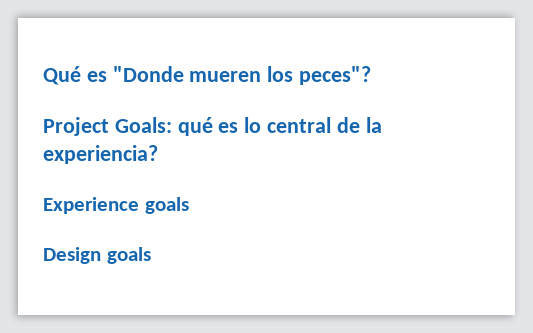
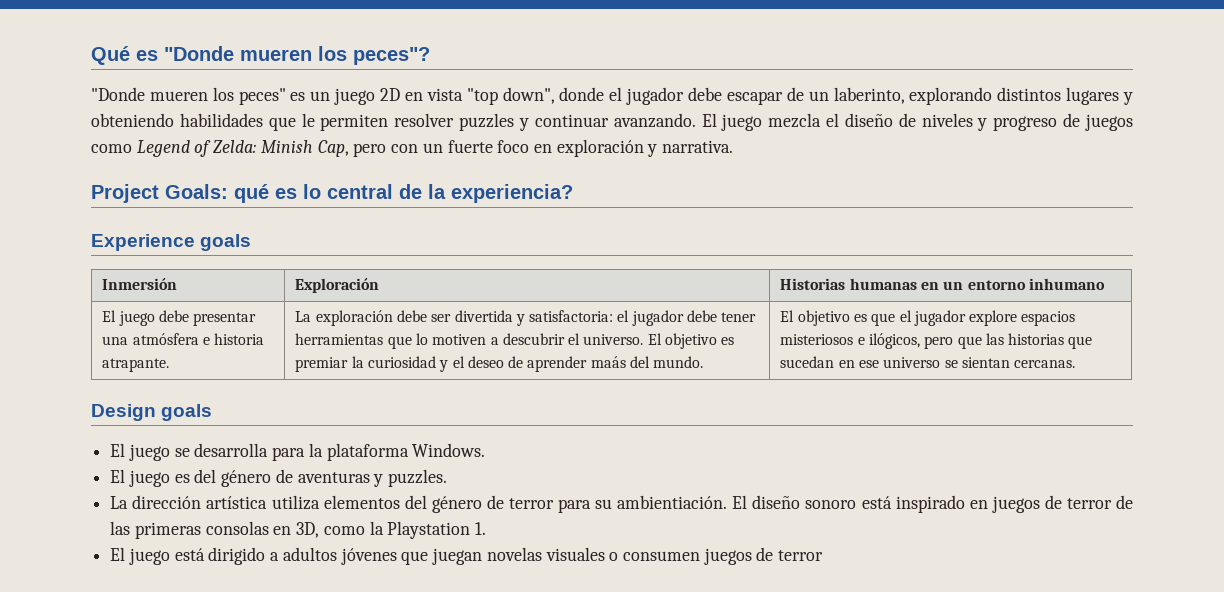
+ "Donde mueren los peces" es un juego 2D en vista "top down", donde el jugador debe escapar de un laberinto, explorando distintos lugares y obteniendo habilidades que le permiten resolver puzzles y continuar avanzando. El juego mezcla el diseño de niveles y progreso de juegos como Legend of Zelda: Minish Cap, pero con un fuerte foco en exploración y narrativa.
+ Inmersión | Exploración | Historias humanas en un entorno inhumano
+ El juego debe presentar una atmósfera e historia atrapante. | La exploración debe ser divertida y satisfactoria: el jugador debe tener herramientas que lo motiven a descubrir el universo. El objetivo es premiar la curiosidad y el deseo de aprender maás del mundo. | El objetivo es que el jugador explore espacios misteriosos e ilógicos, pero que las historias que sucedan en ese universo se sientan cercanas.
  Design goals
+ El juego se desarrolla para la plataforma Windows.
+ El juego es del género de aventuras y puzzles.
+ La dirección artística utiliza elementos del género de terror para su ambientiación. El diseño sonoro está inspirado en juegos de terror de las primeras consolas en 3D, como la Playstation 1.
+ El juego está dirigido a adultos jóvenes que juegan novelas visuales o consumen juegos de terror

